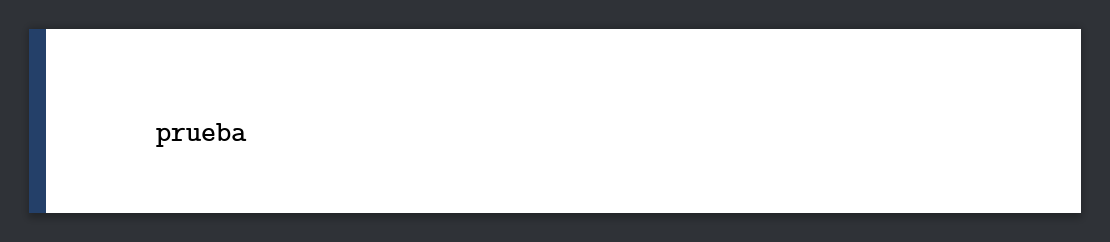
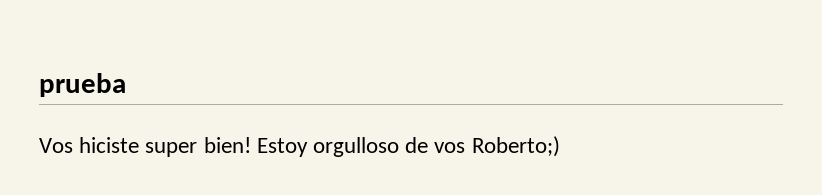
+ Vos hiciste super bien! Estoy orgulloso de vos Roberto;)

